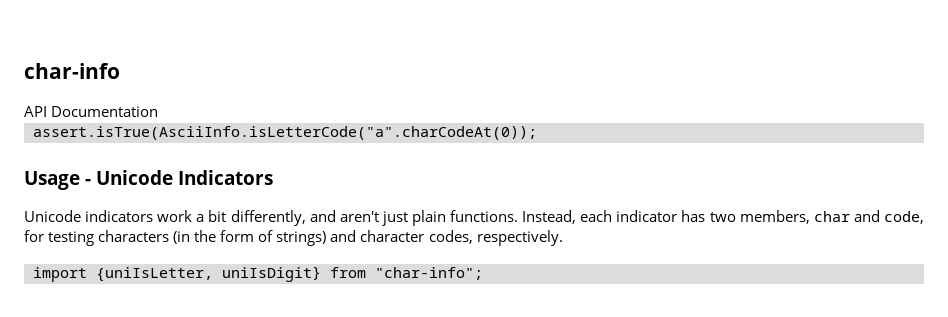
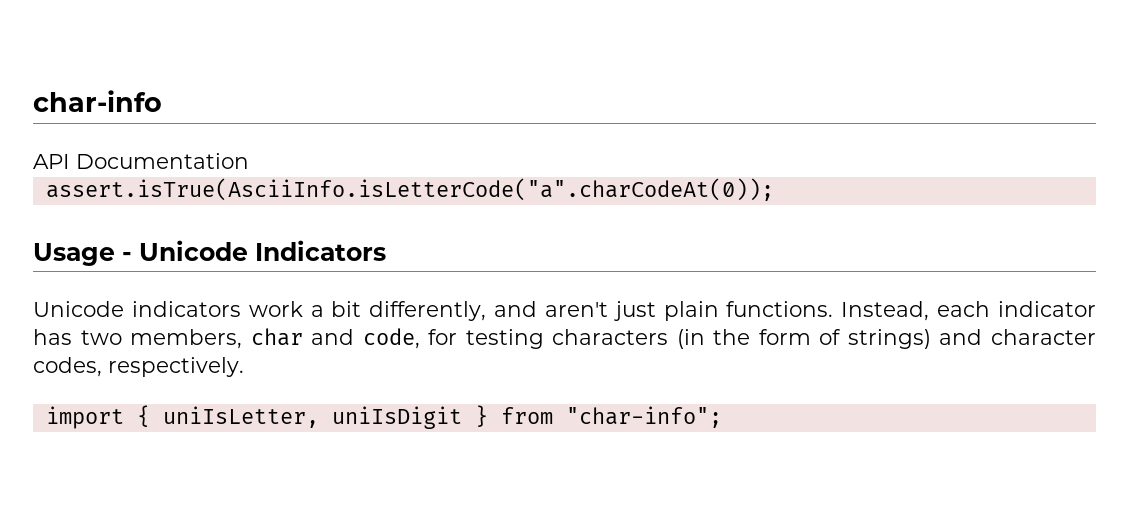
- import {uniIsLetter, uniIsDigit} from "char-info";
+ import { uniIsLetter, uniIsDigit } from "char-info";

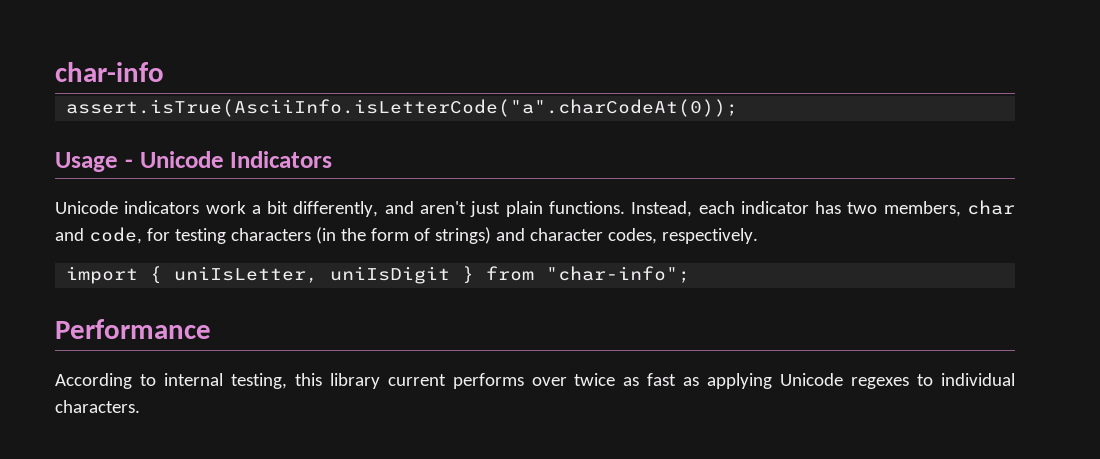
- API Documentation
+ Performance
+ According to internal testing, this library current performs over twice as fast as applying Unicode regexes to individual characters.

